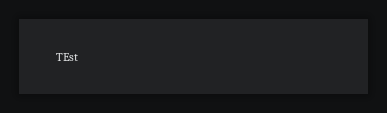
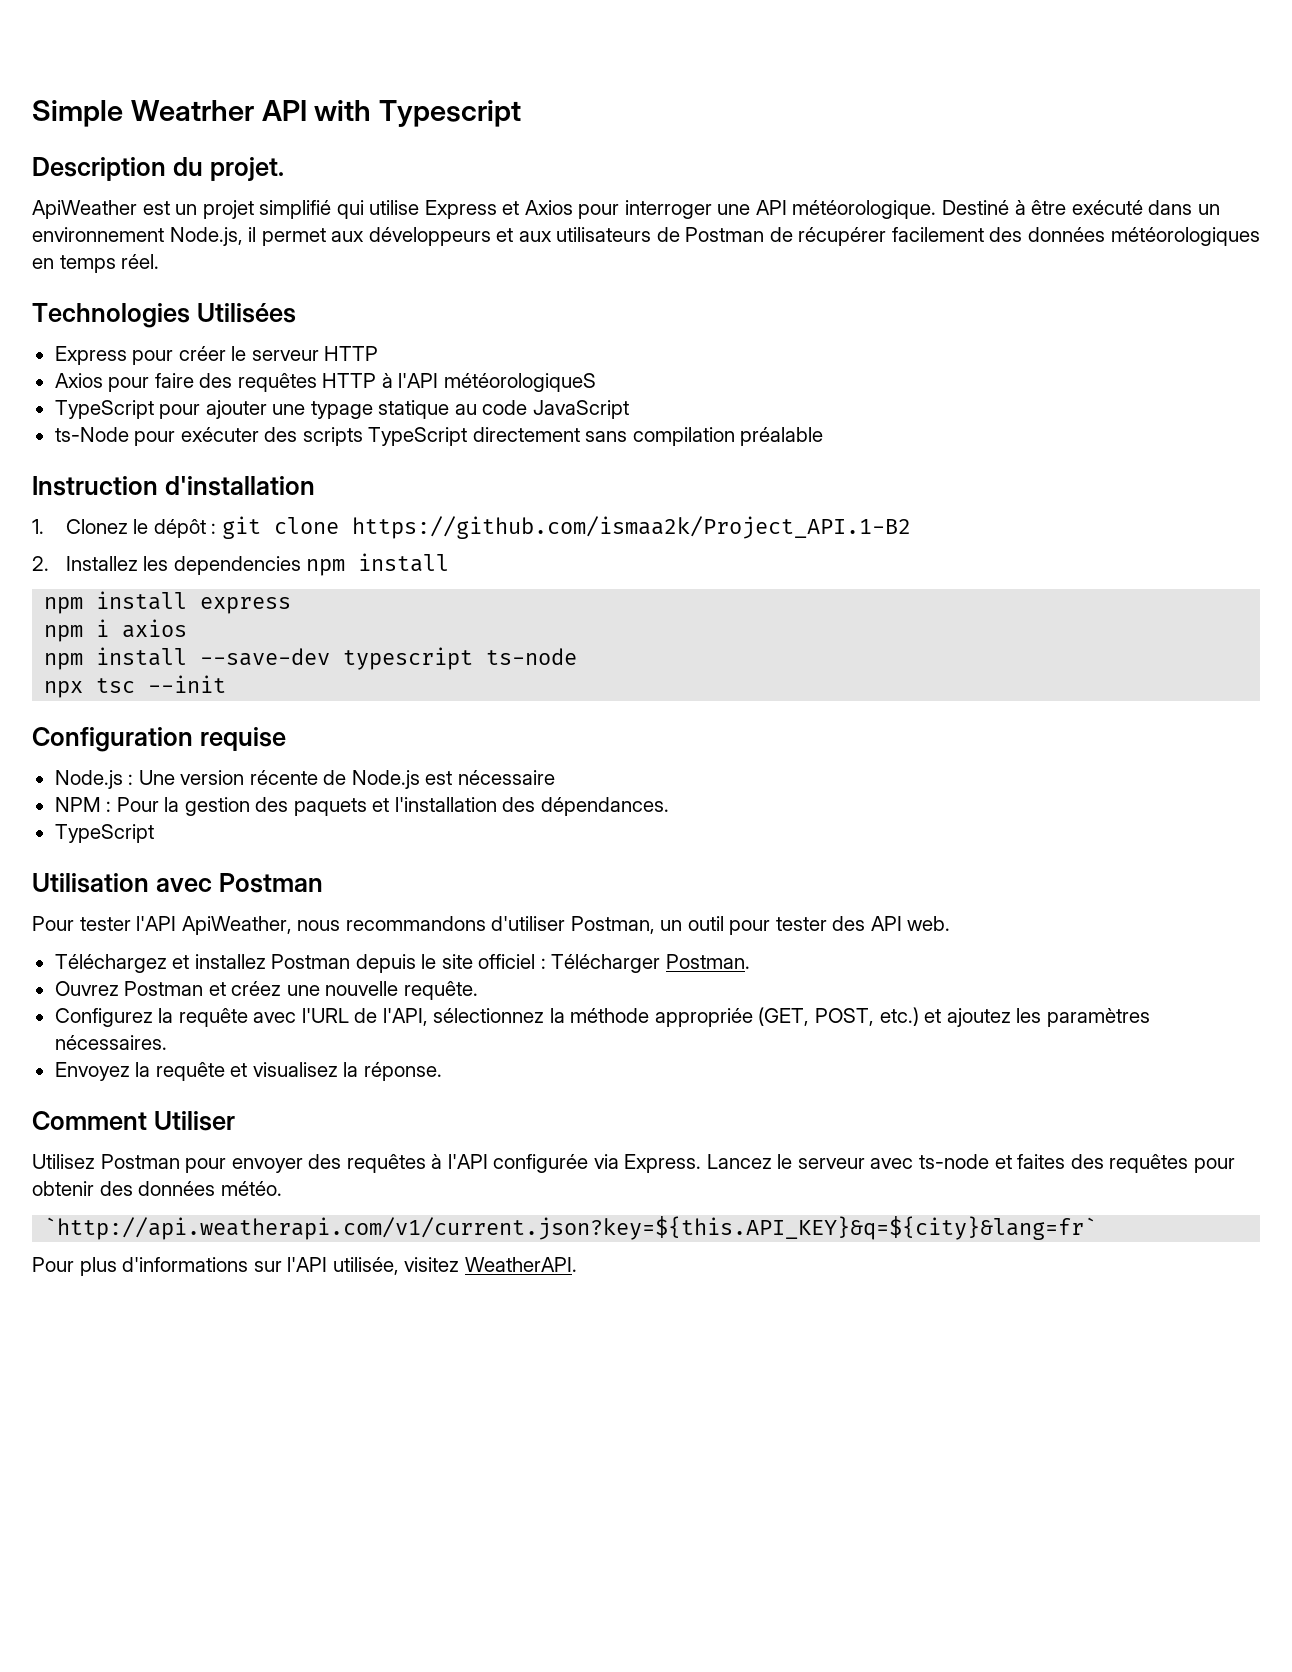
- TEst
+ Simple Weatrher API with Typescript
+ Description du projet.
+ ApiWeather est un projet simplifié qui utilise Express et Axios pour interroger une API météorologique. Destiné à être exécuté dans un environnement Node.js, il permet aux développeurs et aux utilisateurs de Postman de récupérer facilement des données météorologiques en temps réel.
+ Technologies Utilisées
+ Express pour créer le serveur HTTP
+ Axios pour faire des requêtes HTTP à l'API météorologiqueS
+ TypeScript pour ajouter une typage statique au code JavaScript
+ ts-Node pour exécuter des scripts TypeScript directement sans compilation préalable
+ Instruction d'installation
+ 1. Clonez le dépôt : git clone https://github.com/ismaa2k/Project_API.1-B2
+ 2. Installez les dependencies npm install
+ npm install express
+ npm i axios
+ npm install --save-dev typescript ts-node
+ npx tsc --init
+ Configuration requise
+ Node.js : Une version récente de Node.js est nécessaire
+ NPM : Pour la gestion des paquets et l'installation des dépendances.
+ TypeScript
+ Utilisation avec Postman
+ Pour tester l'API ApiWeather, nous recommandons d'utiliser Postman, un outil pour tester des API web.
+ Téléchargez et installez Postman depuis le site officiel : Télécharger Postman.
+ Ouvrez Postman et créez une nouvelle requête.
+ Configurez la requête avec l'URL de l'API, sélectionnez la méthode appropriée (GET, POST, etc.) et ajoutez les paramètres nécessaires.
+ Envoyez la requête et visualisez la réponse.
+ Comment Utiliser
+ Utilisez Postman pour envoyer des requêtes à l'API configurée via Express. Lancez le serveur avec ts-node et faites des requêtes pour obtenir des données météo.
+ `http://api.weatherapi.com/v1/current.json?key=${this.API_KEY}&q=${city}&lang=fr`
+ Pour plus d'informations sur l'API utilisée, visitez WeatherAPI.

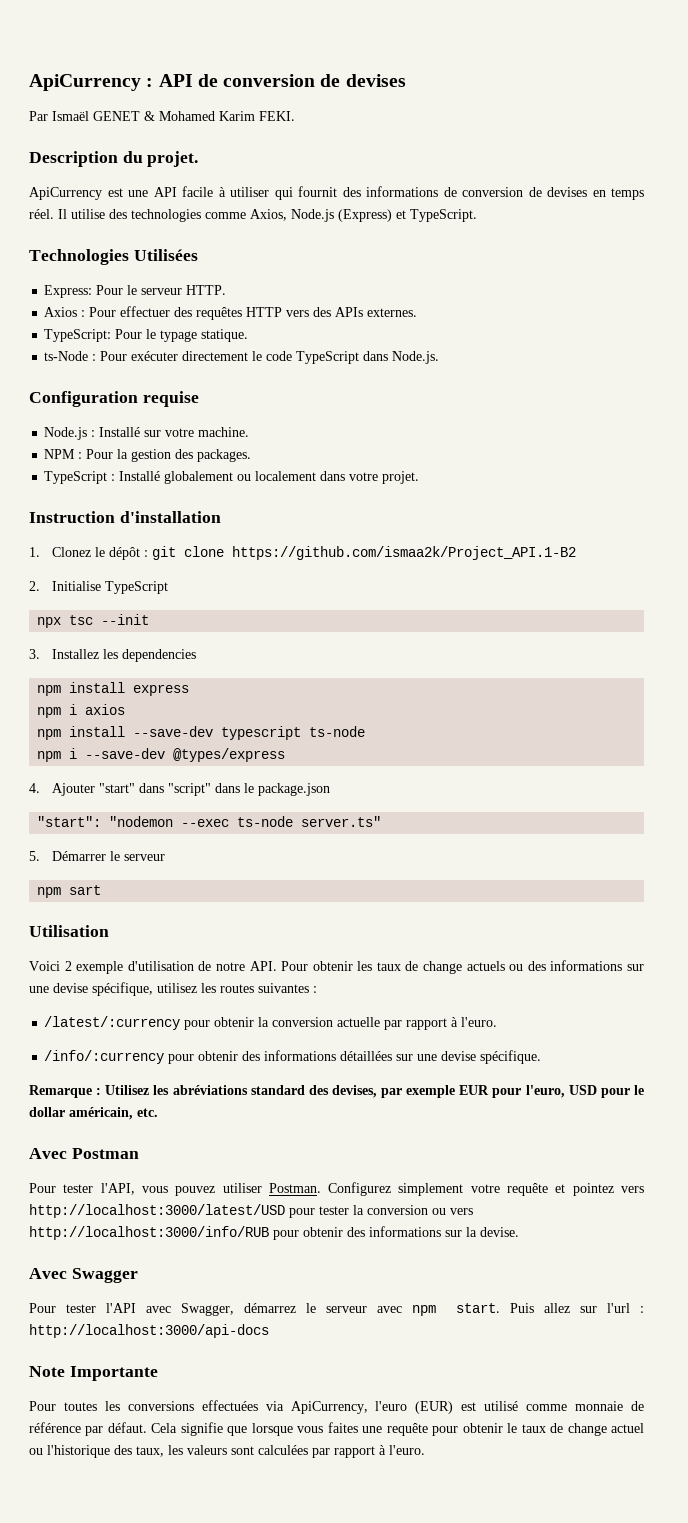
- Simple Weatrher API with Typescript
+ ApiCurrency : API de conversion de devises
+ Par Ismaël GENET & Mohamed Karim FEKI.
  Description du projet.
- ApiWeather est un projet simplifié qui utilise Express et Axios pour interroger une API météorologique. Destiné à être exécuté dans un environnement Node.js, il permet aux développeurs et aux utilisateurs de Postman de récupérer facilement des données météorologiques en temps réel.
+ ApiCurrency est une API facile à utiliser qui fournit des informations de conversion de devises en temps réel. Il utilise des technologies comme Axios, Node.js (Express) et TypeScript.
- Express pour créer le serveur HTTP
- Axios pour faire des requêtes HTTP à l'API météorologiqueS
- TypeScript pour ajouter une typage statique au code JavaScript
- ts-Node pour exécuter des scripts TypeScript directement sans compilation préalable
+ Express: Pour le serveur HTTP.
+ Axios : Pour effectuer des requêtes HTTP vers des APIs externes.
+ TypeScript: Pour le typage statique.
+ ts-Node : Pour exécuter directement le code TypeScript dans Node.js.
+ Configuration requise
+ Node.js : Installé sur votre machine.
+ NPM : Pour la gestion des packages.
+ TypeScript : Installé globalement ou localement dans votre projet.
- 2. Installez les dependencies npm install
+ 2. Initialise TypeScript
+ npx tsc --init
+ 3. Installez les dependencies
- npx tsc --init
- Configuration requise
- Node.js : Une version récente de Node.js est nécessaire
- NPM : Pour la gestion des paquets et l'installation des dépendances.
- TypeScript
- Utilisation avec Postman
- Pour tester l'API ApiWeather, nous recommandons d'utiliser Postman, un outil pour tester des API web.
- Téléchargez et installez Postman depuis le site officiel : Télécharger Postman.
- Ouvrez Postman et créez une nouvelle requête.
- Configurez la requête avec l'URL de l'API, sélectionnez la méthode appropriée (GET, POST, etc.) et ajoutez les paramètres nécessaires.
- Envoyez la requête et visualisez la réponse.
- Comment Utiliser
- Utilisez Postman pour envoyer des requêtes à l'API configurée via Express. Lancez le serveur avec ts-node et faites des requêtes pour obtenir des données météo.
- `http://api.weatherapi.com/v1/current.json?key=${this.API_KEY}&q=${city}&lang=fr`
- Pour plus d'informations sur l'API utilisée, visitez WeatherAPI.
+ npm i --save-dev @types/express
+ 4. Ajouter "start" dans "script" dans le package.json
+ "start": "nodemon --exec ts-node server.ts"
+ 5. Démarrer le serveur
+ npm sart
+ Utilisation
+ Voici 2 exemple d'utilisation de notre API. Pour obtenir les taux de change actuels ou des informations sur une devise spécifique, utilisez les routes suivantes :
+ /latest/:currency pour obtenir la conversion actuelle par rapport à l'euro.
+ /info/:currency pour obtenir des informations détaillées sur une devise spécifique.
+ Remarque : Utilisez les abréviations standard des devises, par exemple EUR pour l'euro, USD pour le dollar américain, etc.
+ Avec Postman
+ Pour tester l'API, vous pouvez utiliser Postman. Configurez simplement votre requête et pointez vers http://localhost:3000/latest/USD pour tester la conversion ou vers http://localhost:3000/info/RUB pour obtenir des informations sur la devise.
+ Avec Swagger
+ Pour tester l'API avec Swagger, démarrez le serveur avec npm start. Puis allez sur l'url : http://localhost:3000/api-docs
+ Note Importante
+ Pour toutes les conversions effectuées via ApiCurrency, l'euro (EUR) est utilisé comme monnaie de référence par défaut. Cela signifie que lorsque vous faites une requête pour obtenir le taux de change actuel ou l'historique des taux, les valeurs sont calculées par rapport à l'euro.

